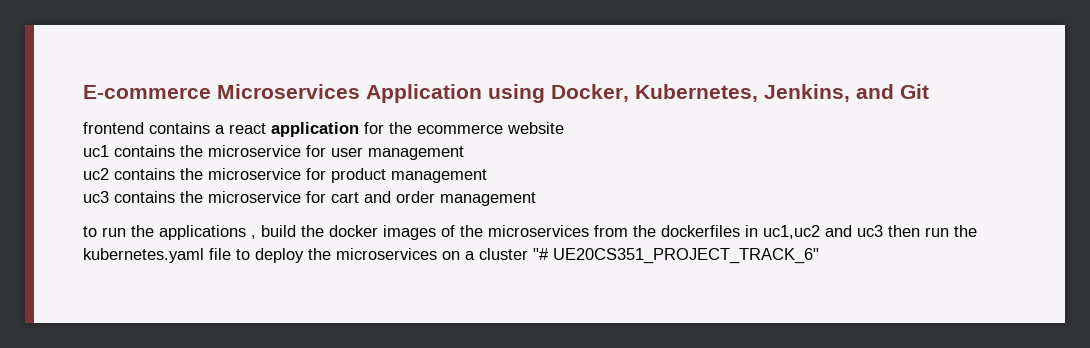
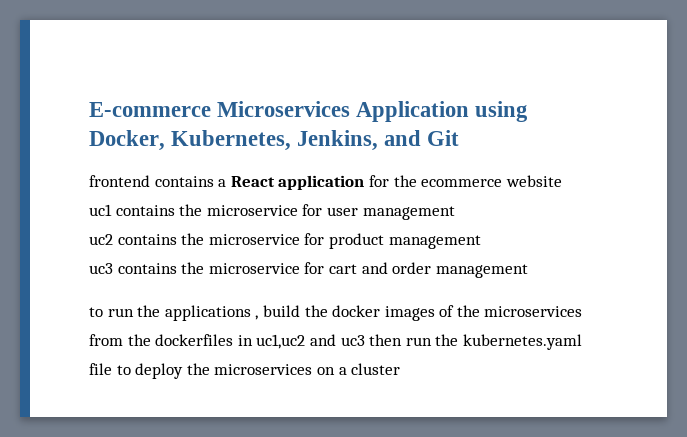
- frontend contains a react application for the ecommerce website
+ frontend contains a React application for the ecommerce website
- to run the applications , build the docker images of the microservices from the dockerfiles in uc1,uc2 and uc3 then run the kubernetes.yaml file to deploy the microservices on a cluster "# UE20CS351_PROJECT_TRACK_6"
+ to run the applications , build the docker images of the microservices from the dockerfiles in uc1,uc2 and uc3 then run the kubernetes.yaml file to deploy the microservices on a cluster

